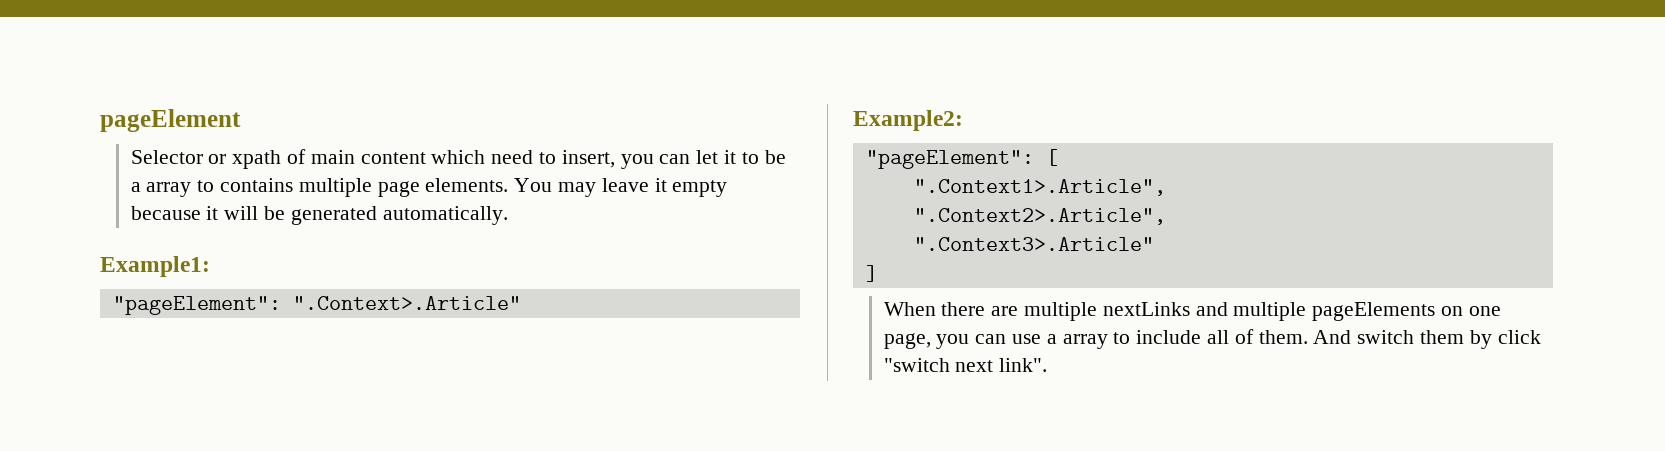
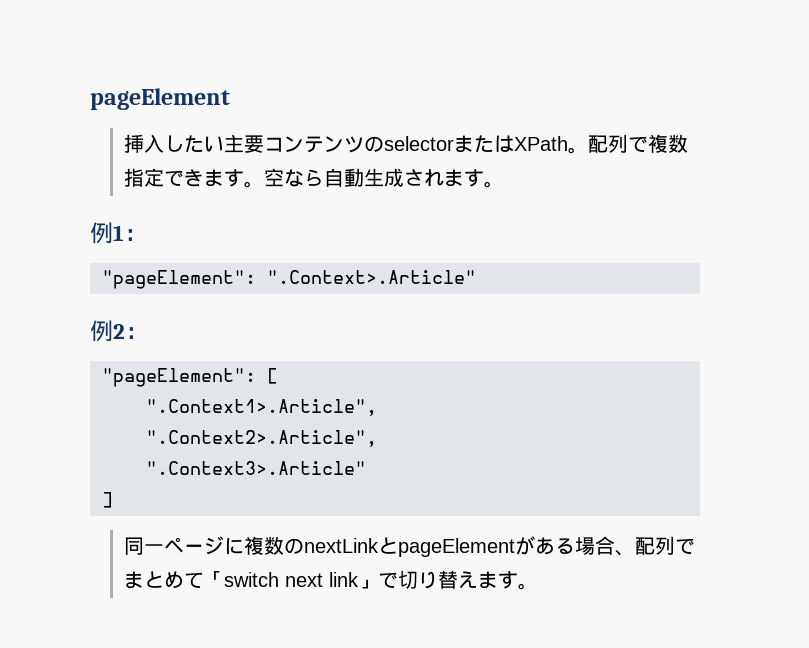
- Selector or xpath of main content which need to insert, you can let it to be a array to contains multiple page elements. You may leave it empty because it will be generated automatically.
- Example1:
+ 挿入したい主要コンテンツのselectorまたはXPath。配列で複数指定できます。空なら自動生成されます。
+ 例1：
- Example2:
+ 例2：
- When there are multiple nextLinks and multiple pageElements on one page, you can use a array to include all of them. And switch them by click "switch next link".
+ 同一ページに複数のnextLinkとpageElementがある場合、配列でまとめて「switch next link」で切り替えます。

